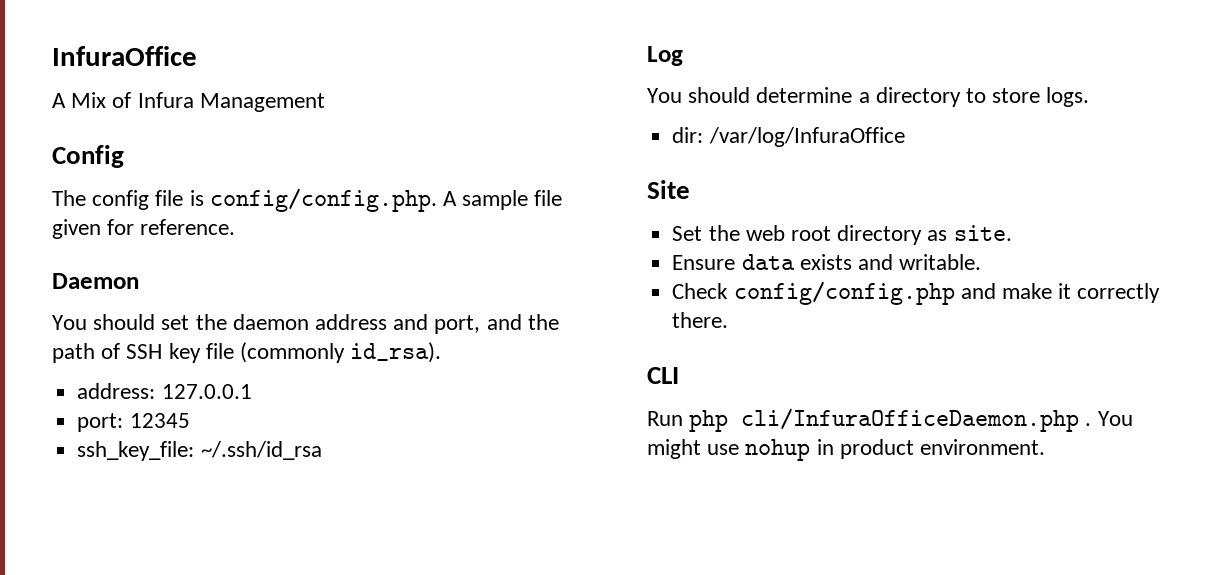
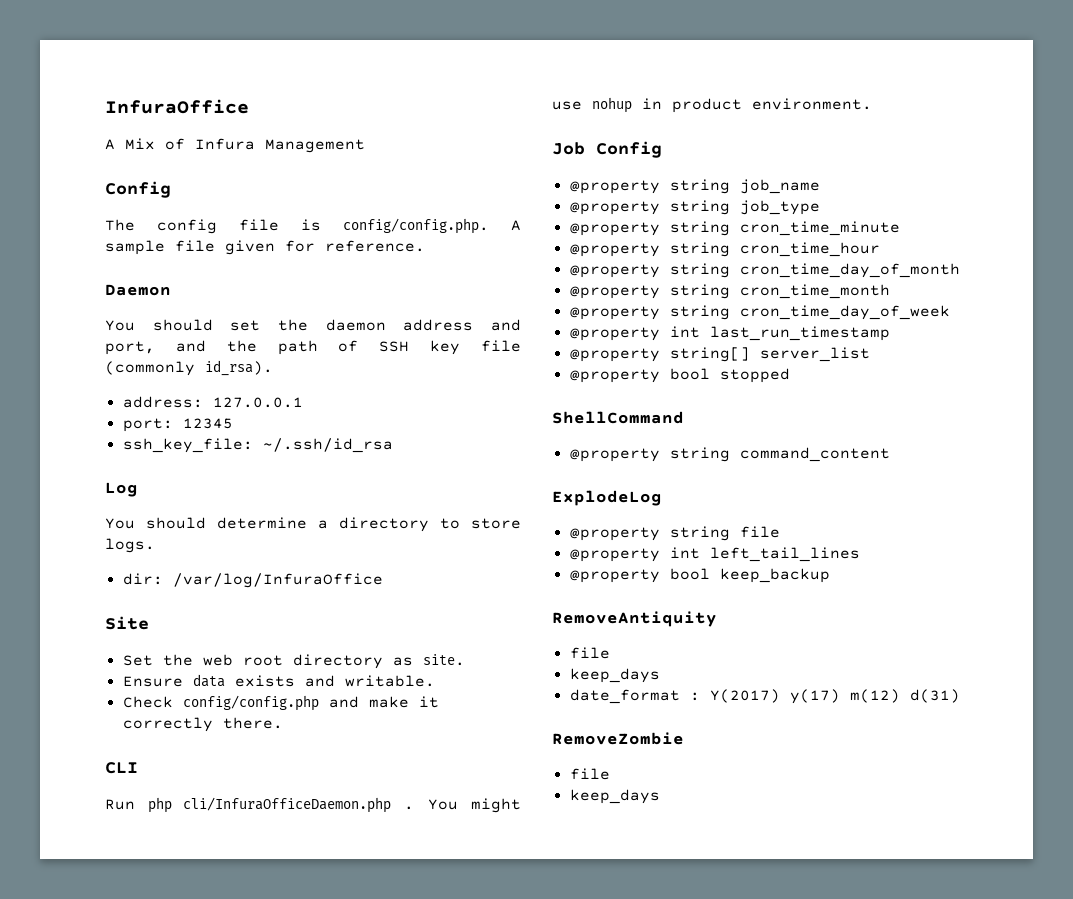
+ Job Config
+ @property string job_name
+ @property string job_type
+ @property string cron_time_minute
+ @property string cron_time_hour
+ @property string cron_time_day_of_month
+ @property string cron_time_month
+ @property string cron_time_day_of_week
+ @property int last_run_timestamp
+ @property string[] server_list
+ @property bool stopped
+ ShellCommand
+ @property string command_content
+ ExplodeLog
+ @property string file
+ @property int left_tail_lines
+ @property bool keep_backup
+ RemoveAntiquity
+ file
+ keep_days
+ date_format : Y(2017) y(17) m(12) d(31)
+ RemoveZombie
+ file
+ keep_days

